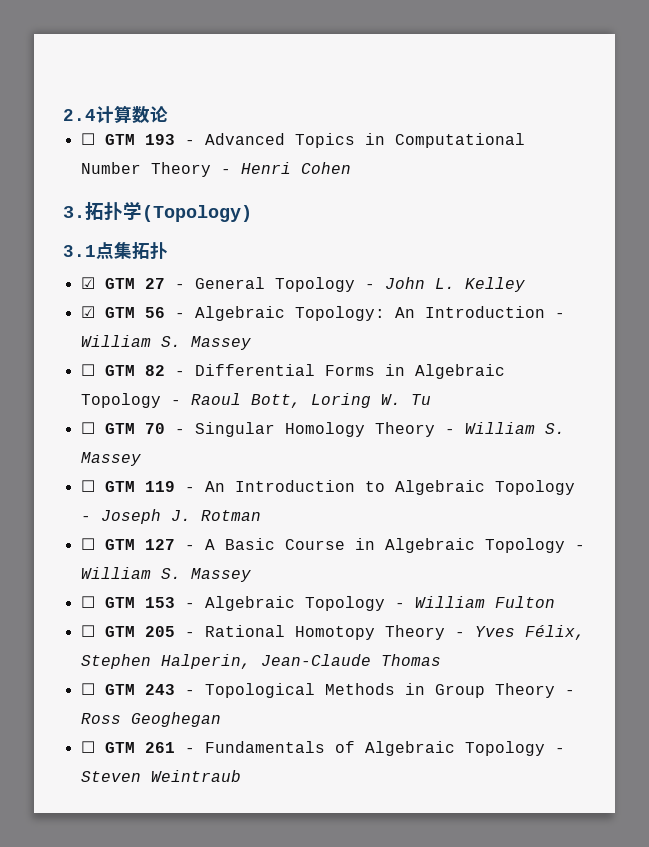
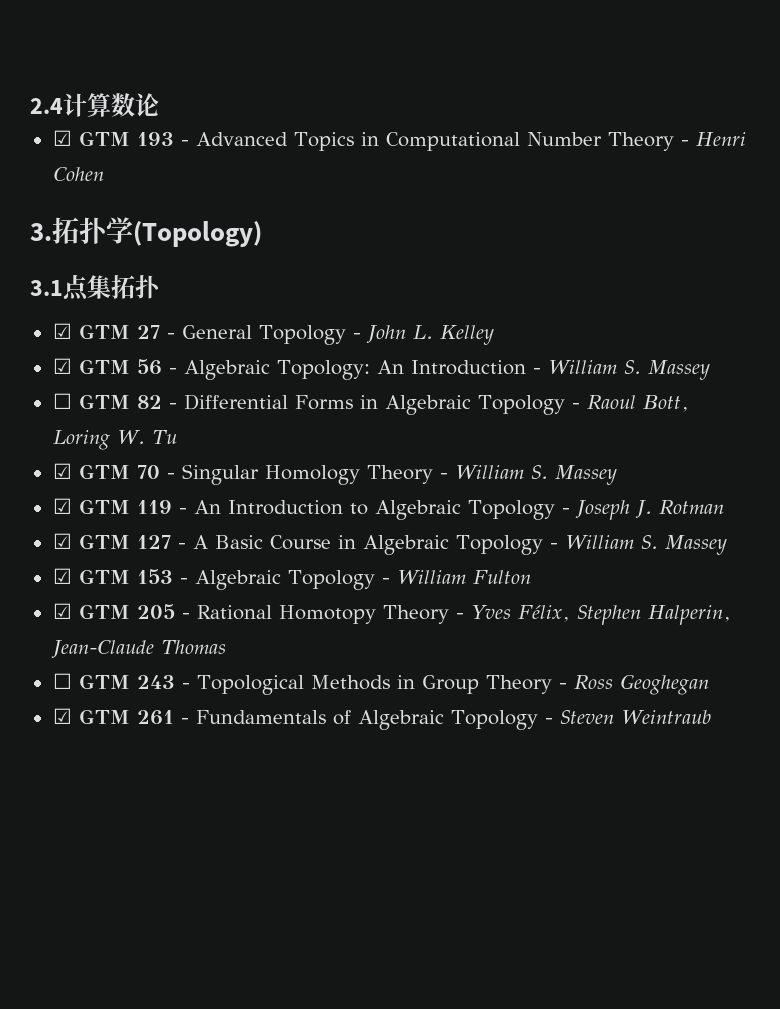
- ☐ GTM 193 - Advanced Topics in Computational Number Theory - Henri Cohen
+ ☑ GTM 193 - Advanced Topics in Computational Number Theory - Henri Cohen
- ☐ GTM 70 - Singular Homology Theory - William S. Massey
+ ☑ GTM 70 - Singular Homology Theory - William S. Massey
- ☐ GTM 119 - An Introduction to Algebraic Topology - Joseph J. Rotman
+ ☑ GTM 119 - An Introduction to Algebraic Topology - Joseph J. Rotman
- ☐ GTM 127 - A Basic Course in Algebraic Topology - William S. Massey
+ ☑ GTM 127 - A Basic Course in Algebraic Topology - William S. Massey
- ☐ GTM 153 - Algebraic Topology - William Fulton
+ ☑ GTM 153 - Algebraic Topology - William Fulton
- ☐ GTM 205 - Rational Homotopy Theory - Yves Félix, Stephen Halperin, Jean-Claude Thomas
+ ☑ GTM 205 - Rational Homotopy Theory - Yves Félix, Stephen Halperin, Jean-Claude Thomas
- ☐ GTM 261 - Fundamentals of Algebraic Topology - Steven Weintraub
+ ☑ GTM 261 - Fundamentals of Algebraic Topology - Steven Weintraub

